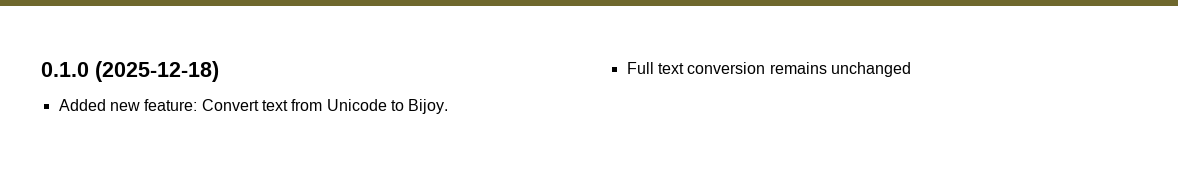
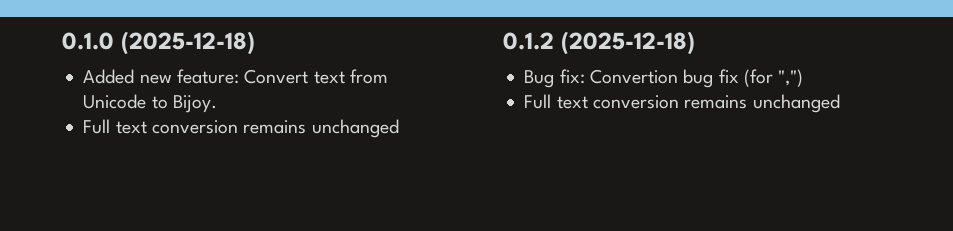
+ 0.1.2 (2025-12-18)
+ Bug fix: Convertion bug fix (for ",")
+ Full text conversion remains unchanged

